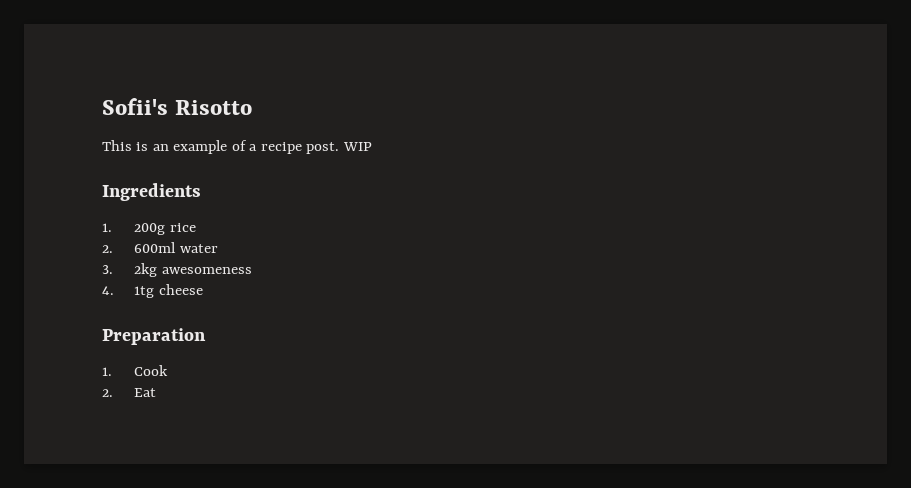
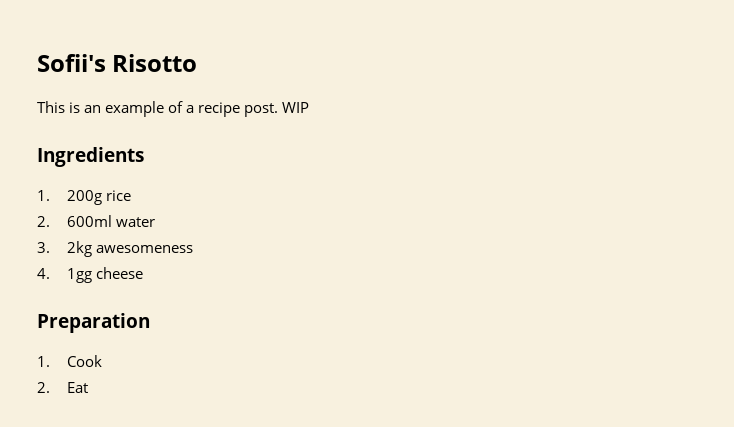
- 4. 1tg cheese
+ 4. 1gg cheese

